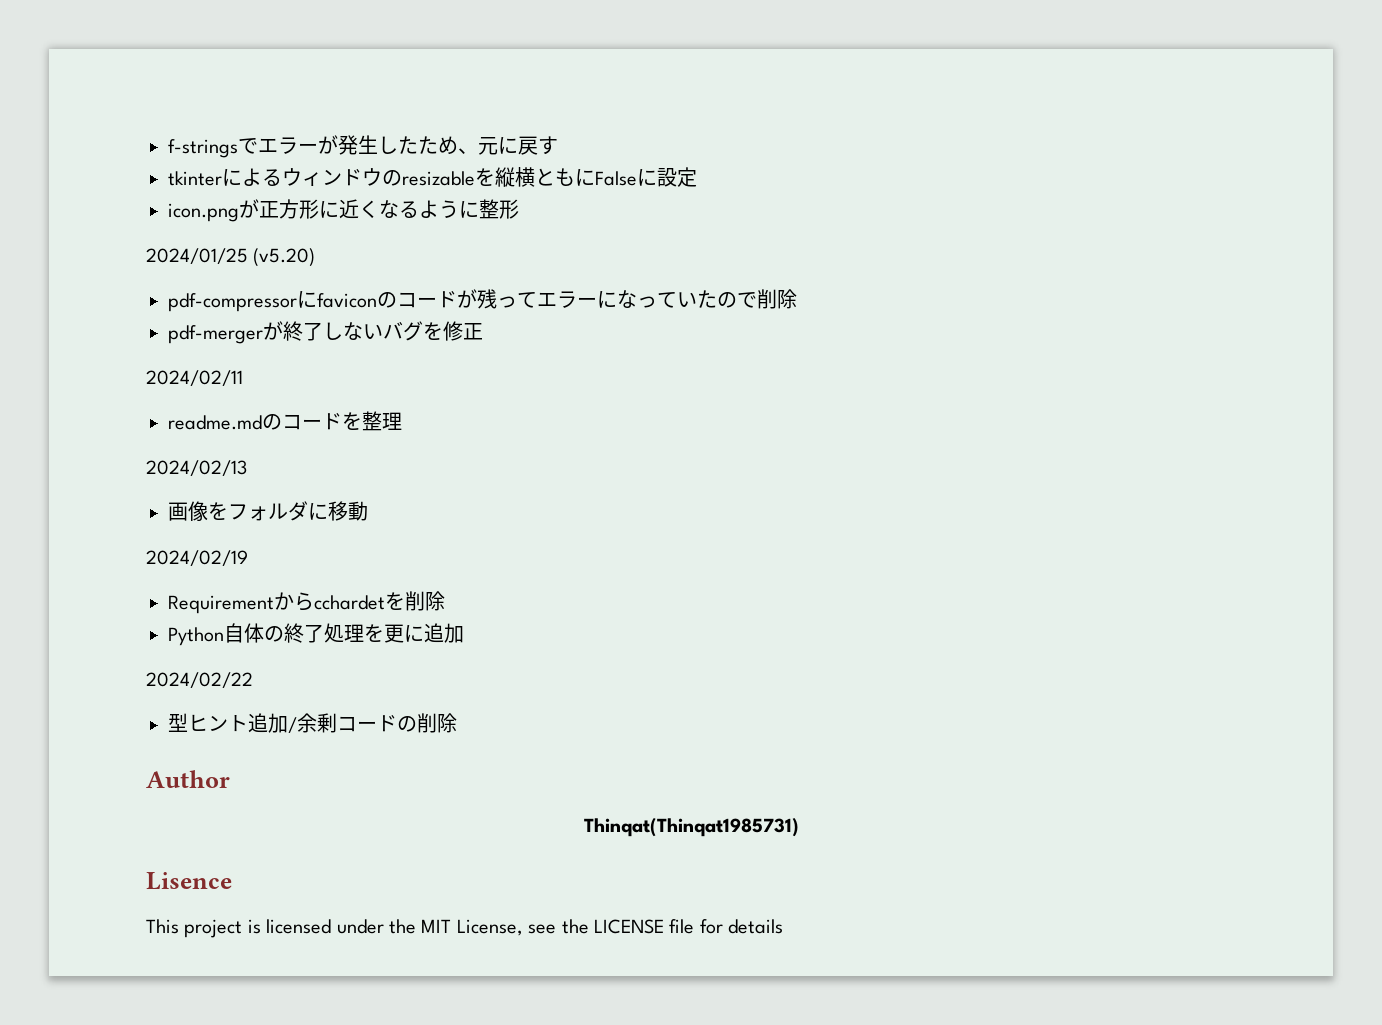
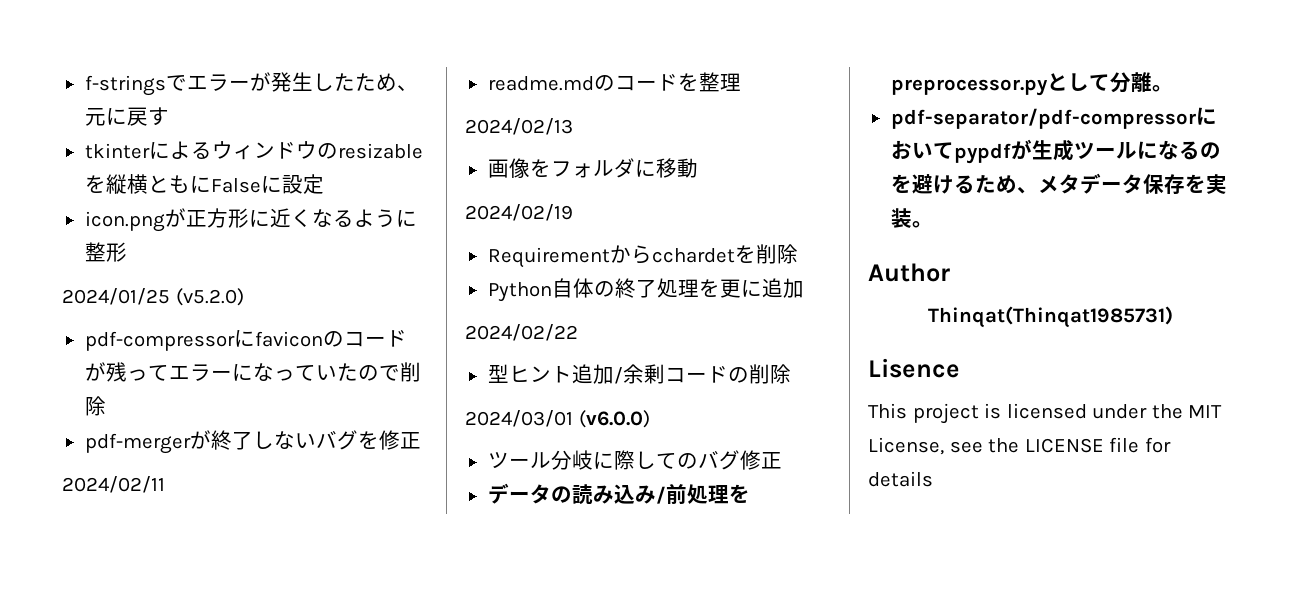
- 2024/01/25 (v5.20)
+ 2024/01/25 (v5.2.0)
+ 2024/03/01 (v6.0.0)
+ ツール分岐に際してのバグ修正
+ データの読み込み/前処理をpreprocessor.pyとして分離。
+ pdf-separator/pdf-compressorにおいてpypdfが生成ツールになるのを避けるため、メタデータ保存を実装。

